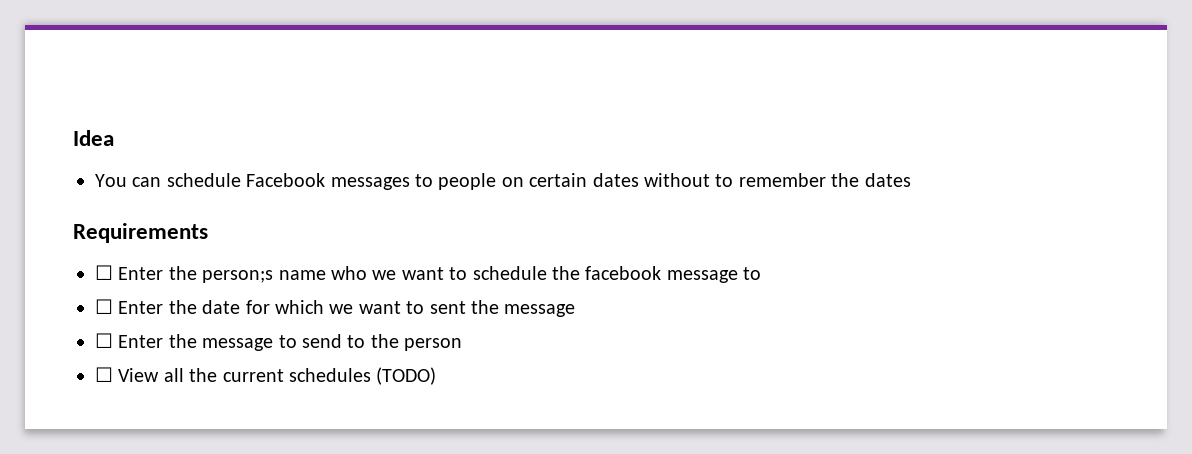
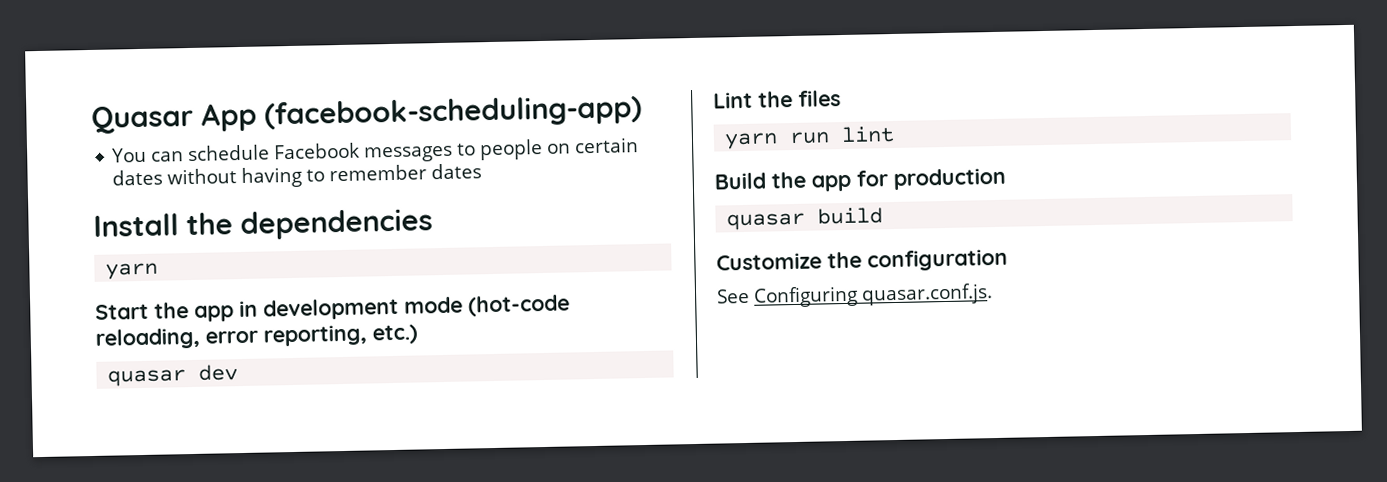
- Idea
+ Quasar App (facebook-scheduling-app)
- You can schedule Facebook messages to people on certain dates without to remember the dates
+ You can schedule Facebook messages to people on certain dates without having to remember dates
- Requirements
- ☐ Enter the person;s name who we want to schedule the facebook message to
- ☐ Enter the date for which we want to sent the message
- ☐ Enter the message to send to the person
- ☐ View all the current schedules (TODO)
+ Install the dependencies
+ yarn
+ Start the app in development mode (hot-code reloading, error reporting, etc.)
+ quasar dev
+ Lint the files
+ yarn run lint
+ Build the app for production
+ quasar build
+ Customize the configuration
+ See Configuring quasar.conf.js.

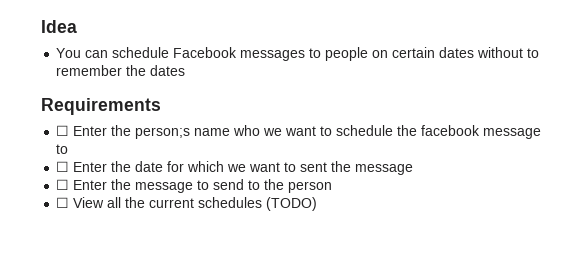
- Quasar App (facebook-scheduling-app)
+ Idea
- You can schedule Facebook messages to people on certain dates without having to remember dates
+ You can schedule Facebook messages to people on certain dates without to remember the dates
- Install the dependencies
- yarn
- Start the app in development mode (hot-code reloading, error reporting, etc.)
- quasar dev
- Lint the files
- yarn run lint
- Build the app for production
- quasar build
- Customize the configuration
- See Configuring quasar.conf.js.
+ Requirements
+ ☐ Enter the person;s name who we want to schedule the facebook message to
+ ☐ Enter the date for which we want to sent the message
+ ☐ Enter the message to send to the person
+ ☐ View all the current schedules (TODO)

